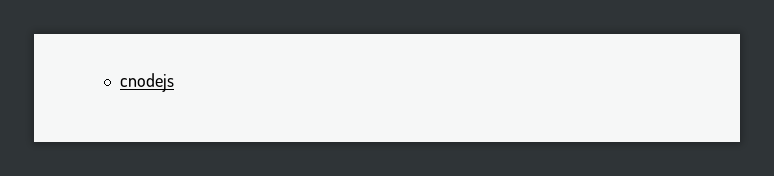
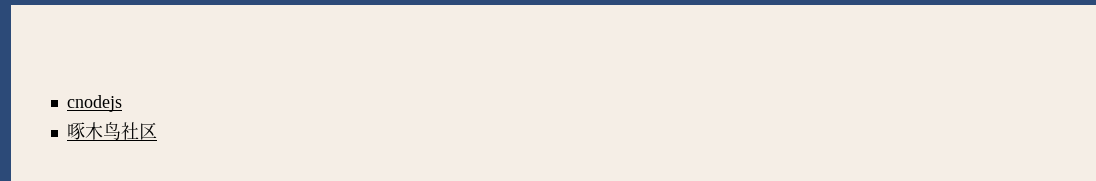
+ 啄木鸟社区

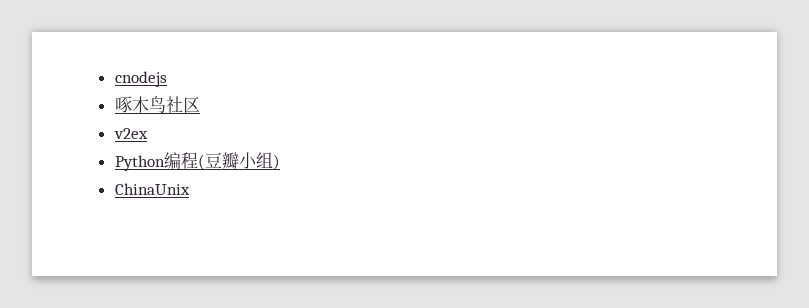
+ v2ex
+ Python编程(豆瓣小组)
+ ChinaUnix

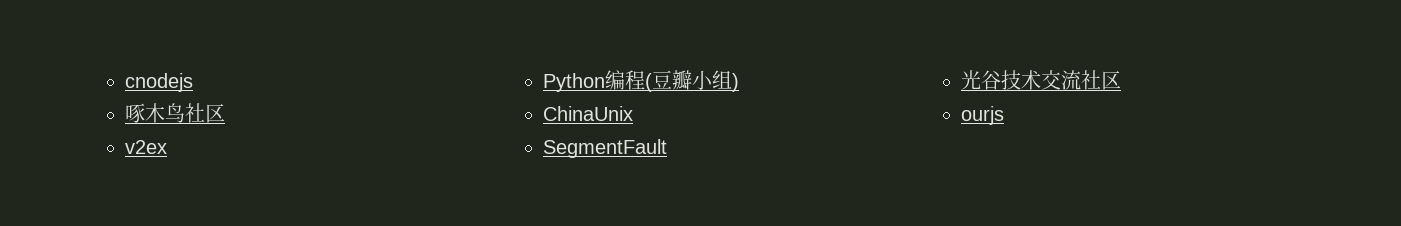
+ SegmentFault
+ 光谷技术交流社区
+ ourjs

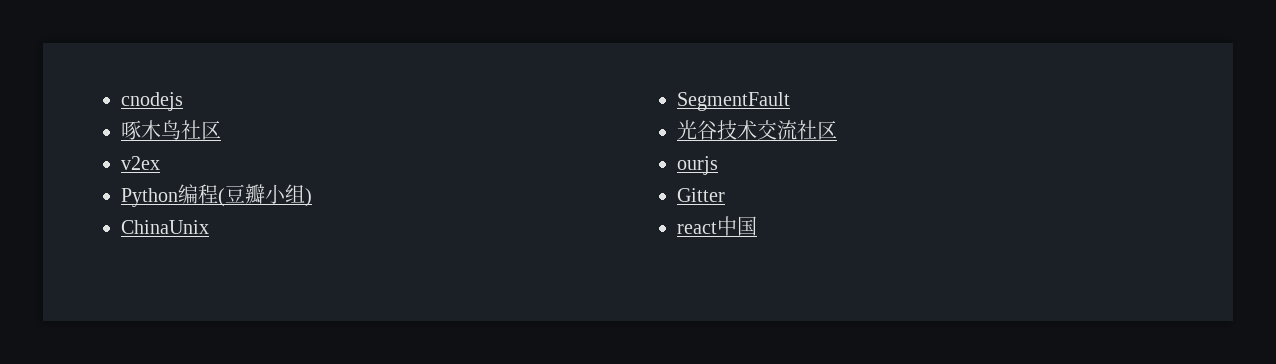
+ Gitter
+ react中国

